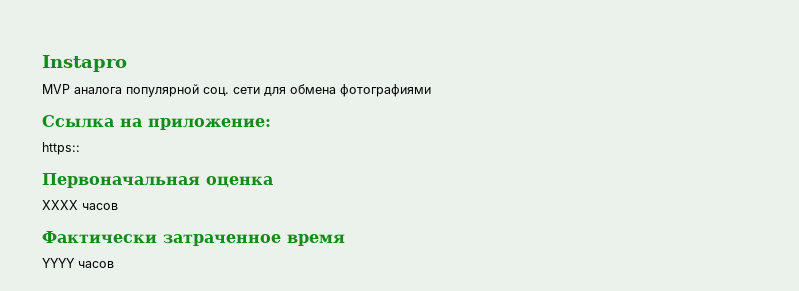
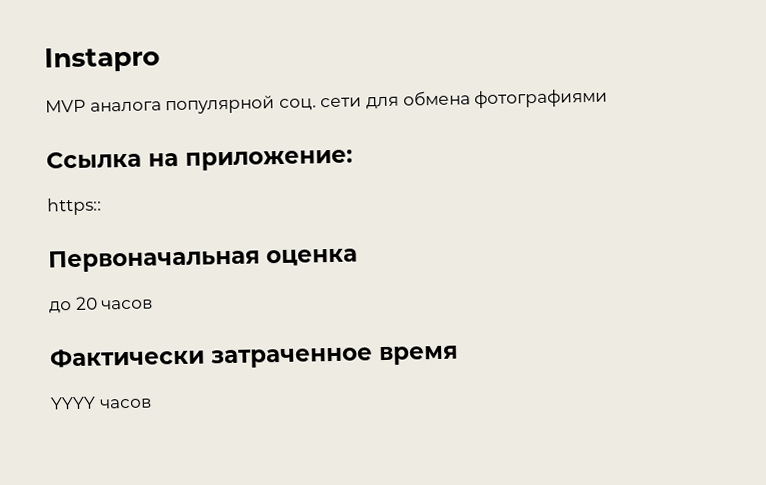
- ХХХХ часов
+ до 20 часов

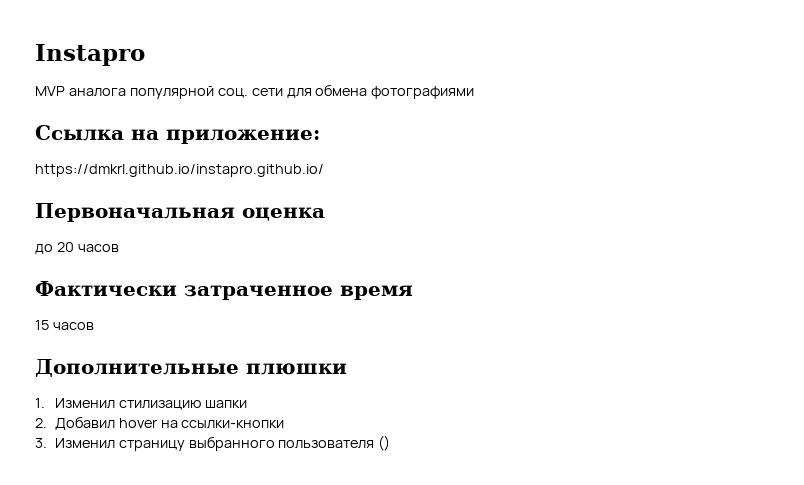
- https::
+ https://dmkrl.github.io/instapro.github.io/
- YYYY часов
+ 15 часов
+ Дополнительные плюшки
+ 1. Изменил стилизацию шапки
+ 2. Добавил hover на ссылки-кнопки
+ 3. Изменил страницу выбранного пользователя ()

